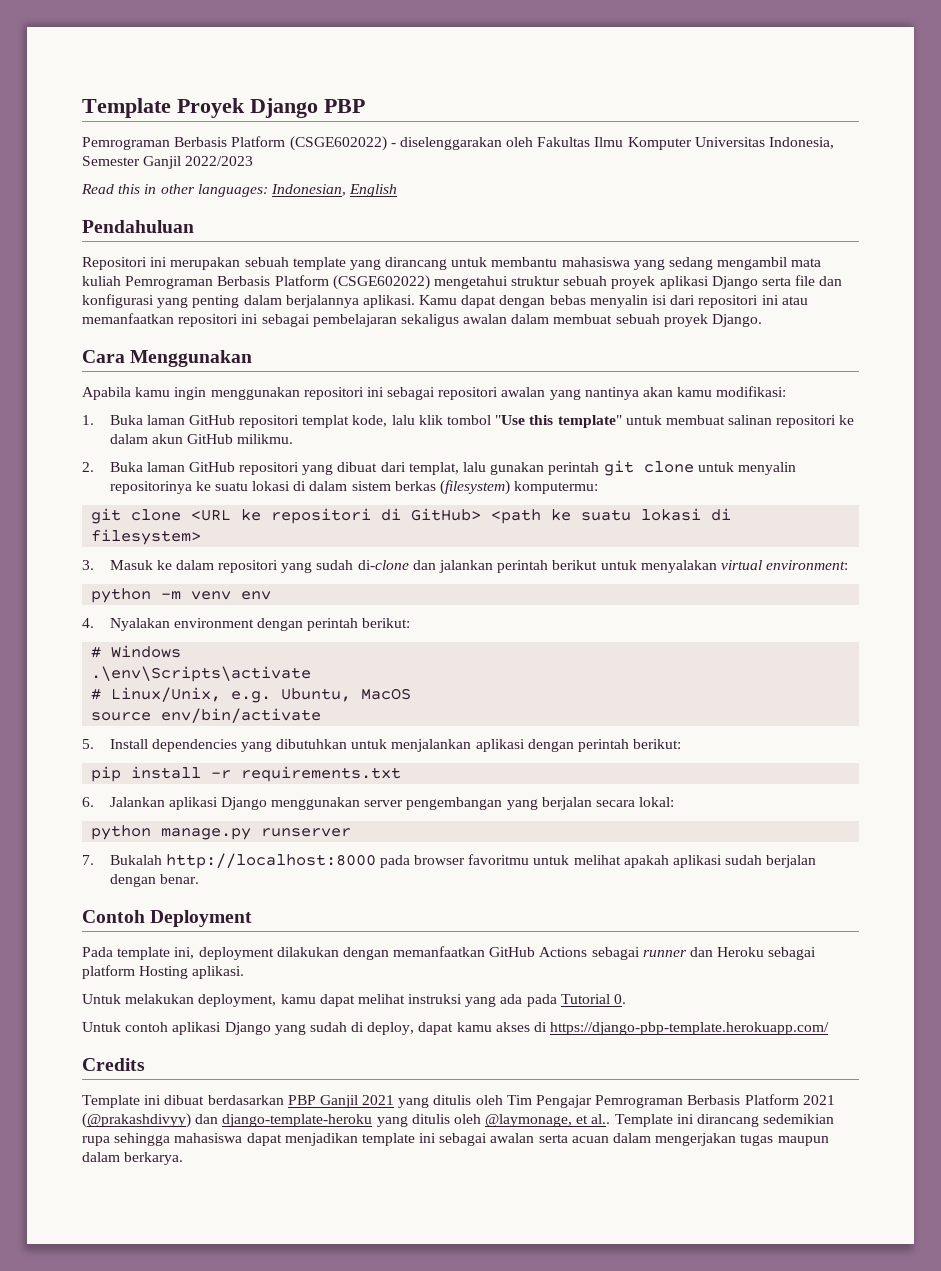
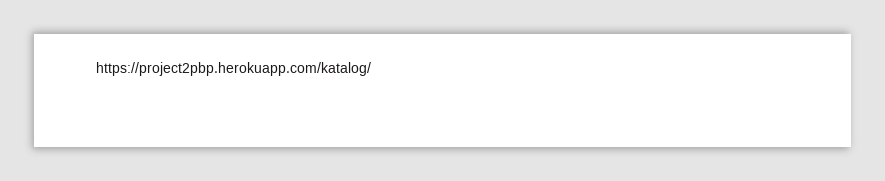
- Template Proyek Django PBP
- Pemrograman Berbasis Platform (CSGE602022) - diselenggarakan oleh Fakultas Ilmu Komputer Universitas Indonesia, Semester Ganjil 2022/2023
- Read this in other languages: Indonesian, English
- Pendahuluan
- Repositori ini merupakan sebuah template yang dirancang untuk membantu mahasiswa yang sedang mengambil mata kuliah Pemrograman Berbasis Platform (CSGE602022) mengetahui struktur sebuah proyek aplikasi Django serta file dan konfigurasi yang penting dalam berjalannya aplikasi. Kamu dapat dengan bebas menyalin isi dari repositori ini atau memanfaatkan repositori ini sebagai pembelajaran sekaligus awalan dalam membuat sebuah proyek Django.
- Cara Menggunakan
- Apabila kamu ingin menggunakan repositori ini sebagai repositori awalan yang nantinya akan kamu modifikasi:
- 1. Buka laman GitHub repositori templat kode, lalu klik tombol "Use this template" untuk membuat salinan repositori ke dalam akun GitHub milikmu.
- 2. Buka laman GitHub repositori yang dibuat dari templat, lalu gunakan perintah git clone untuk menyalin repositorinya ke suatu lokasi di dalam sistem berkas (filesystem) komputermu:
- git clone <URL ke repositori di GitHub> <path ke suatu lokasi di filesystem>
- 3. Masuk ke dalam repositori yang sudah di-clone dan jalankan perintah berikut untuk menyalakan virtual environment:
- python -m venv env
- 4. Nyalakan environment dengan perintah berikut:
- # Windows
- .\env\Scripts\activate
- # Linux/Unix, e.g. Ubuntu, MacOS
- source env/bin/activate
- 5. Install dependencies yang dibutuhkan untuk menjalankan aplikasi dengan perintah berikut:
- pip install -r requirements.txt
- 6. Jalankan aplikasi Django menggunakan server pengembangan yang berjalan secara lokal:
- python manage.py runserver
- 7. Bukalah http://localhost:8000 pada browser favoritmu untuk melihat apakah aplikasi sudah berjalan dengan benar.
- Contoh Deployment
- Pada template ini, deployment dilakukan dengan memanfaatkan GitHub Actions sebagai runner dan Heroku sebagai platform Hosting aplikasi.
- Untuk melakukan deployment, kamu dapat melihat instruksi yang ada pada Tutorial 0.
- Untuk contoh aplikasi Django yang sudah di deploy, dapat kamu akses di https://django-pbp-template.herokuapp.com/
- Credits
- Template ini dibuat berdasarkan PBP Ganjil 2021 yang ditulis oleh Tim Pengajar Pemrograman Berbasis Platform 2021 (@prakashdivyy) dan django-template-heroku yang ditulis oleh @laymonage, et al.. Template ini dirancang sedemikian rupa sehingga mahasiswa dapat menjadikan template ini sebagai awalan serta acuan dalam mengerjakan tugas maupun dalam berkarya.
+ https://project2pbp.herokuapp.com/katalog/

